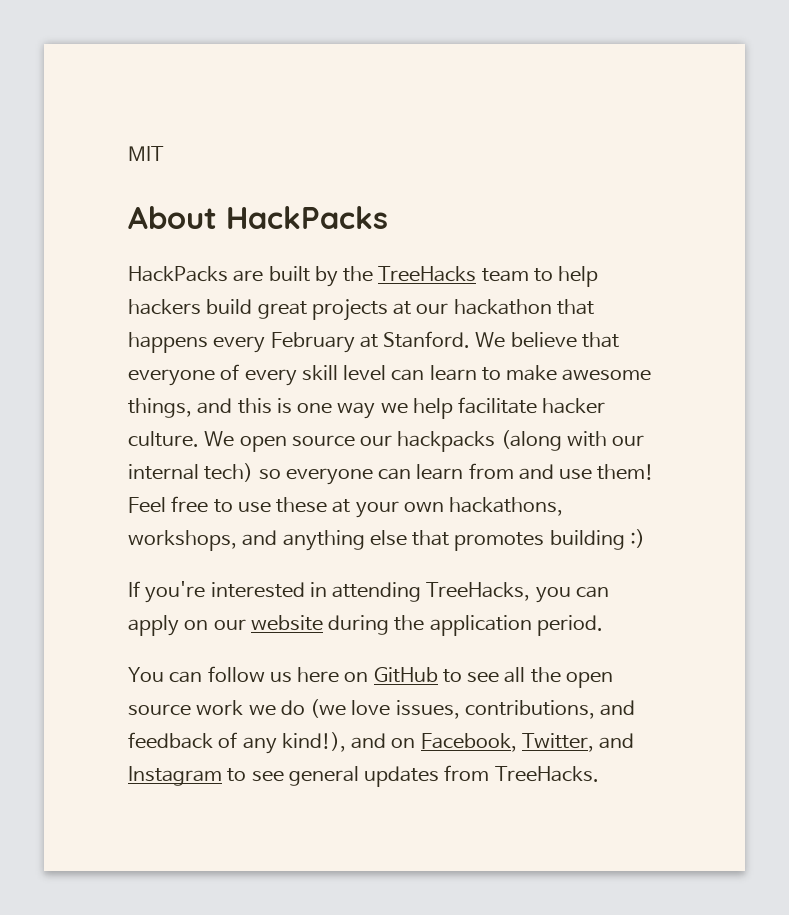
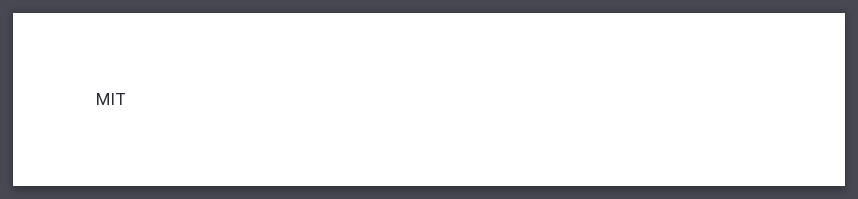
- About HackPacks
- HackPacks are built by the TreeHacks team to help hackers build great projects at our hackathon that happens every February at Stanford. We believe that everyone of every skill level can learn to make awesome things, and this is one way we help facilitate hacker culture. We open source our hackpacks (along with our internal tech) so everyone can learn from and use them! Feel free to use these at your own hackathons, workshops, and anything else that promotes building :)
- If you're interested in attending TreeHacks, you can apply on our website during the application period.
- You can follow us here on GitHub to see all the open source work we do (we love issues, contributions, and feedback of any kind!), and on Facebook, Twitter, and Instagram to see general updates from TreeHacks.

